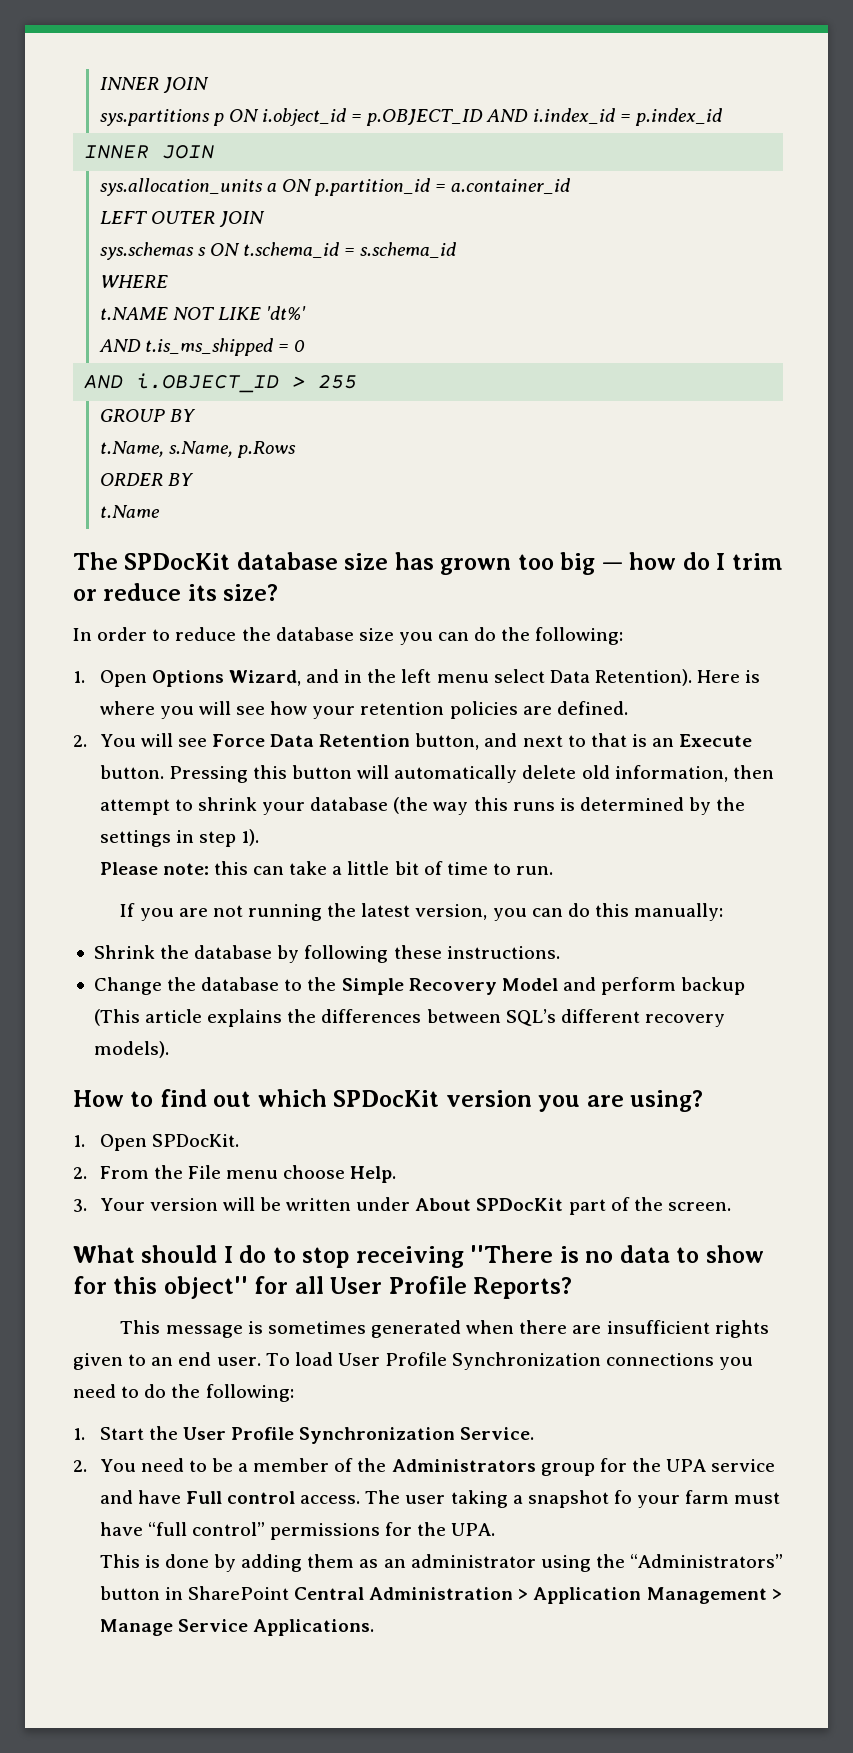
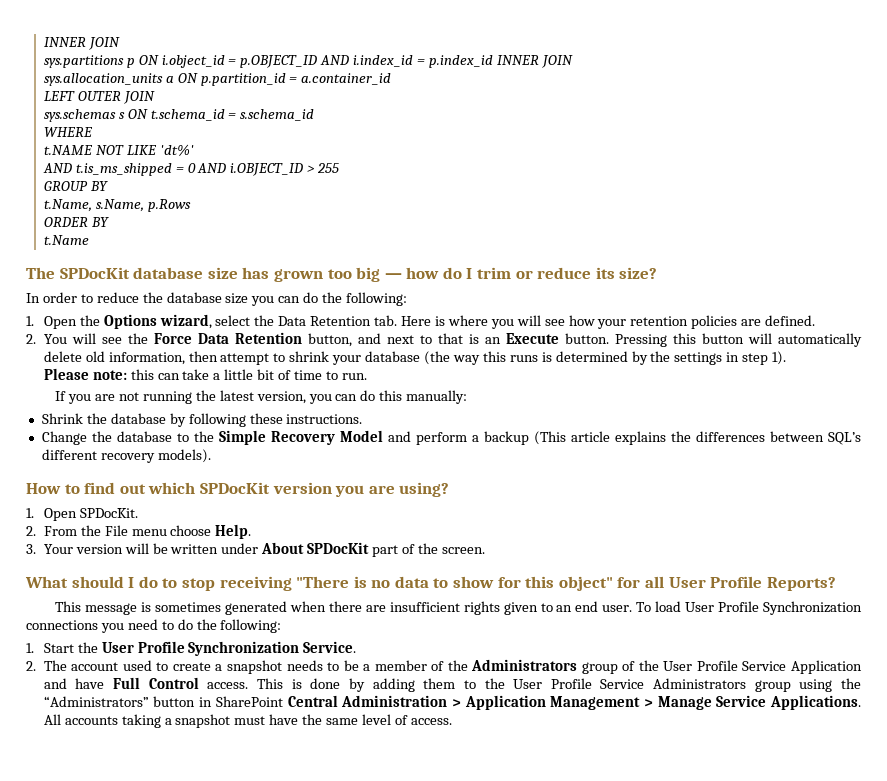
- sys.partitions p ON i.object_id = p.OBJECT_ID AND i.index_id = p.index_id
- INNER JOIN
+ sys.partitions p ON i.object_id = p.OBJECT_ID AND i.index_id = p.index_id INNER JOIN
- AND t.is_ms_shipped = 0
- AND i.OBJECT_ID > 255
+ AND t.is_ms_shipped = 0 AND i.OBJECT_ID > 255
- 1. Open Options Wizard, and in the left menu select Data Retention). Here is where you will see how your retention policies are defined.
+ 1. Open the Options wizard, select the Data Retention tab. Here is where you will see how your retention policies are defined.
- 2. You will see Force Data Retention button, and next to that is an Execute button.
+ 2. You will see the Force Data Retention button, and next to that is an Execute button.
- Change the database to the Simple Recovery Model and perform backup (This article explains the differences between SQL’s different recovery models).
+ Change the database to the Simple Recovery Model and perform a backup (This article explains the differences between SQL’s different recovery models).
- What should I do to stop receiving ''There is no data to show for this object'' for all User Profile Reports?
+ What should I do to stop receiving "There is no data to show for this object" for all User Profile Reports?
- 2. You need to be a member of the Administrators group for the UPA service and have Full control access. The user taking a snapshot fo your farm must have “full control” permissions for the UPA.
- This is done by adding them as an administrator using the “Administrators” button in SharePoint Central Administration > Application Management > Manage Service Applications.
+ 2. The account used to create a snapshot needs to be a member of the Administrators group of the User Profile Service Application and have Full Control access. This is done by adding them to the User Profile Service Administrators group using the “Administrators” button in SharePoint Central Administration > Application Management > Manage Service Applications.
+ All accounts taking a snapshot must have the same level of access.

